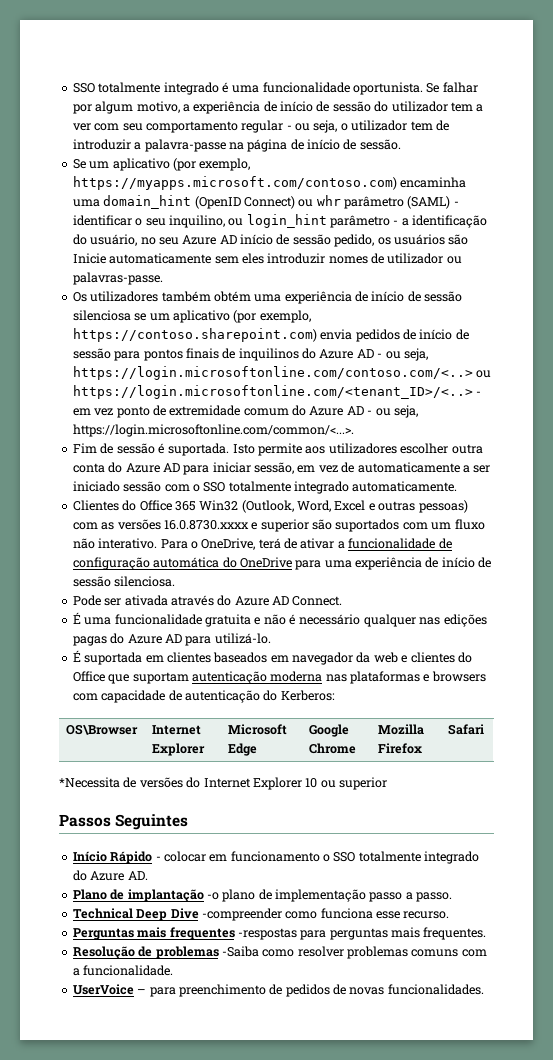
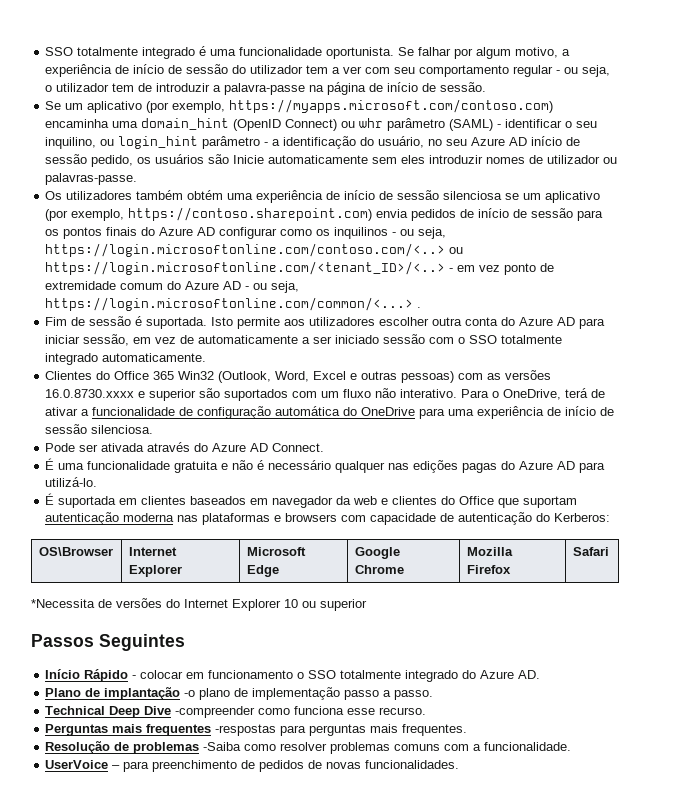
- Os utilizadores também obtém uma experiência de início de sessão silenciosa se um aplicativo (por exemplo, https://contoso.sharepoint.com) envia pedidos de início de sessão para pontos finais de inquilinos do Azure AD - ou seja, https://login.microsoftonline.com/contoso.com/<..> ou https://login.microsoftonline.com/<tenant_ID>/<..> - em vez ponto de extremidade comum do Azure AD - ou seja, https://login.microsoftonline.com/common/<...>.
+ Os utilizadores também obtém uma experiência de início de sessão silenciosa se um aplicativo (por exemplo, https://contoso.sharepoint.com) envia pedidos de início de sessão para os pontos finais do Azure AD configurar como os inquilinos - ou seja, https://login.microsoftonline.com/contoso.com/<..> ou https://login.microsoftonline.com/<tenant_ID>/<..> - em vez ponto de extremidade comum do Azure AD - ou seja, https://login.microsoftonline.com/common/<...> .

